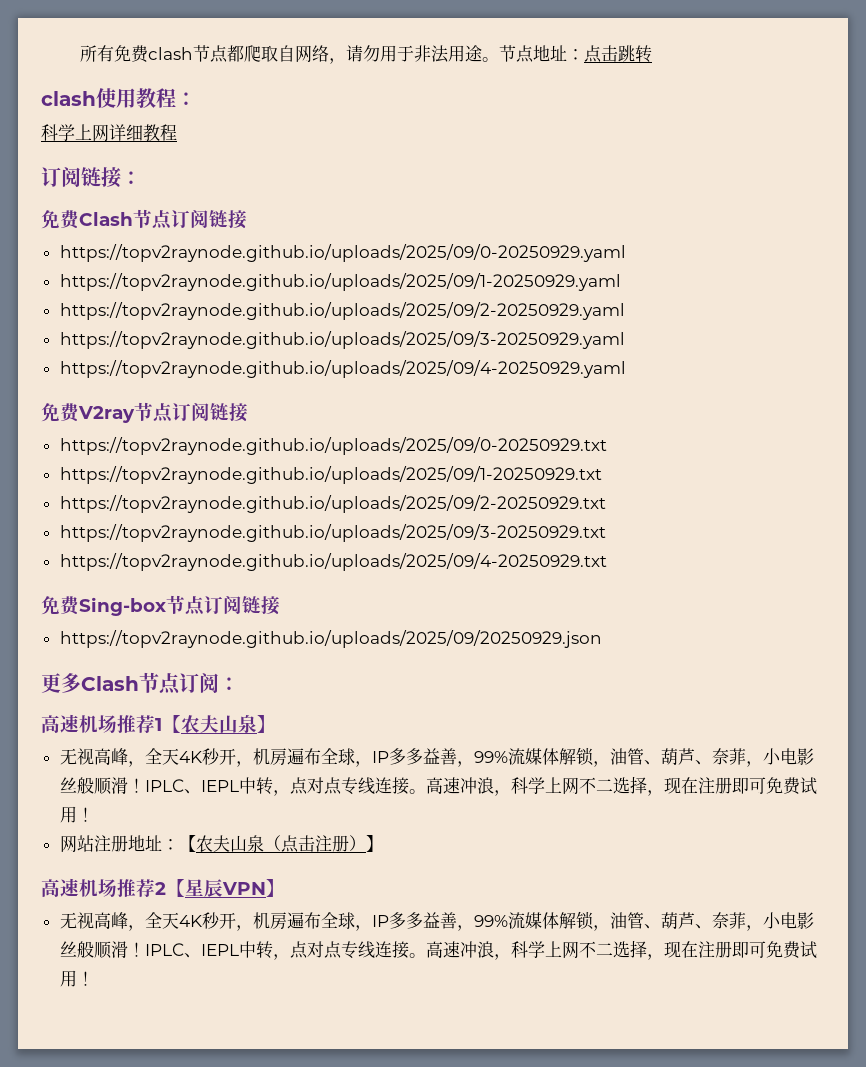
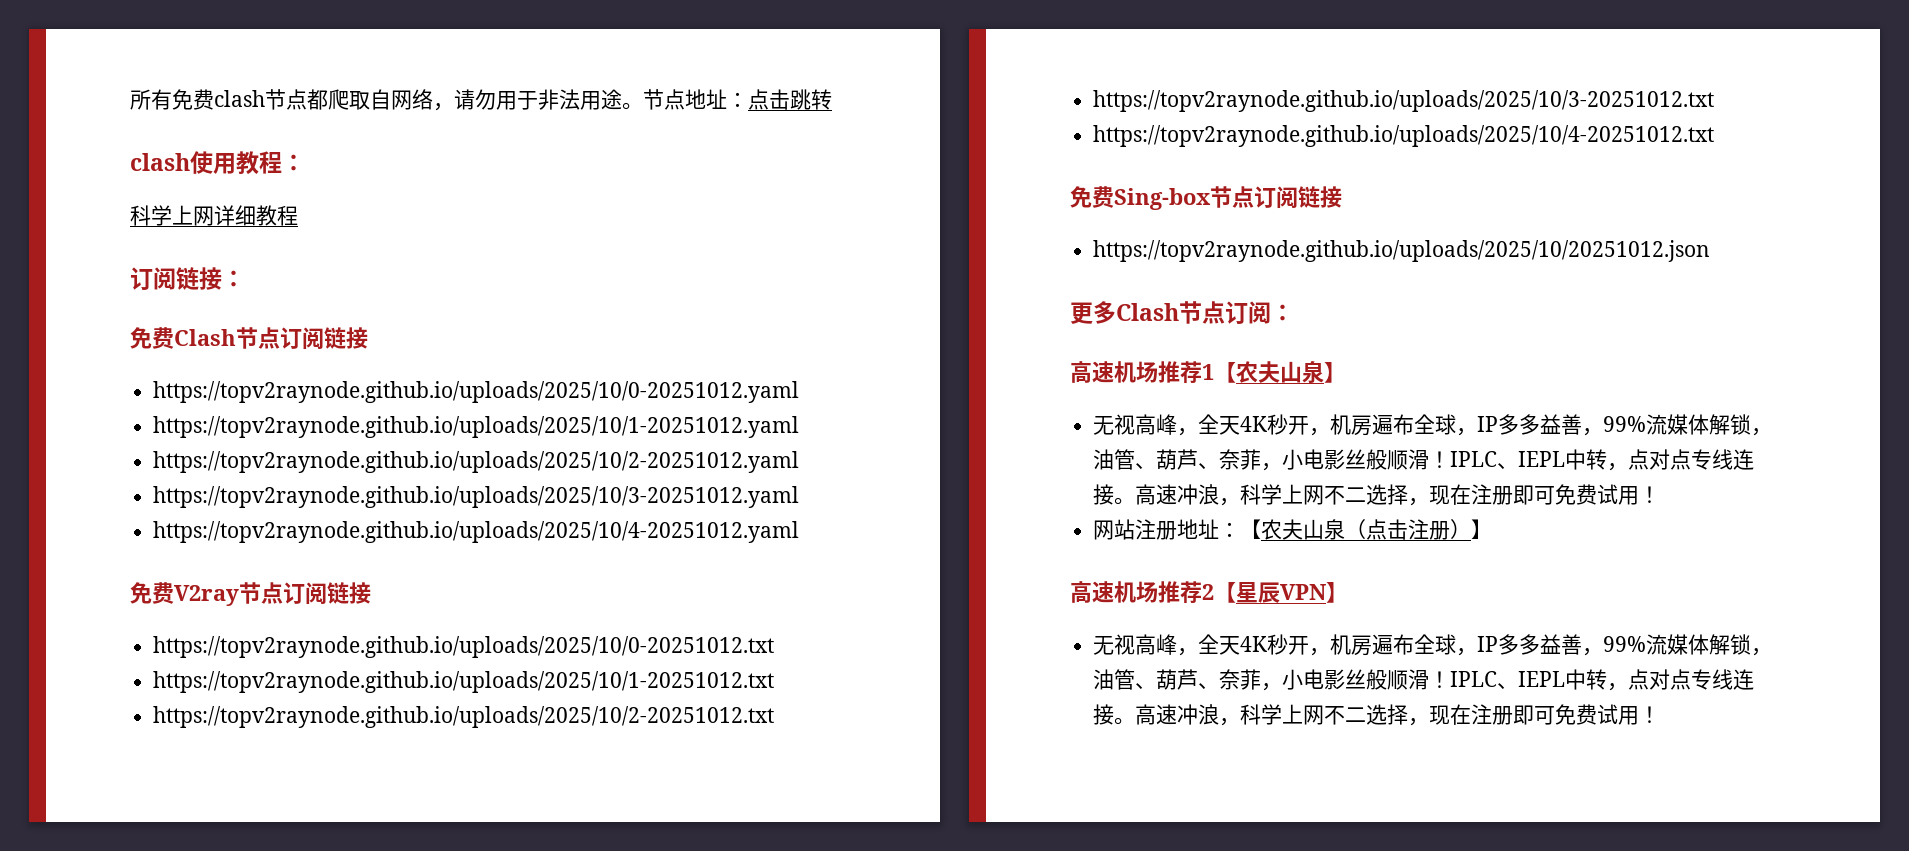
- https://topv2raynode.github.io/uploads/2025/09/0-20250929.yaml
- https://topv2raynode.github.io/uploads/2025/09/1-20250929.yaml
- https://topv2raynode.github.io/uploads/2025/09/2-20250929.yaml
- https://topv2raynode.github.io/uploads/2025/09/3-20250929.yaml
- https://topv2raynode.github.io/uploads/2025/09/4-20250929.yaml
+ https://topv2raynode.github.io/uploads/2025/10/0-20251012.yaml
+ https://topv2raynode.github.io/uploads/2025/10/1-20251012.yaml
+ https://topv2raynode.github.io/uploads/2025/10/2-20251012.yaml
+ https://topv2raynode.github.io/uploads/2025/10/3-20251012.yaml
+ https://topv2raynode.github.io/uploads/2025/10/4-20251012.yaml
- https://topv2raynode.github.io/uploads/2025/09/0-20250929.txt
- https://topv2raynode.github.io/uploads/2025/09/1-20250929.txt
- https://topv2raynode.github.io/uploads/2025/09/2-20250929.txt
- https://topv2raynode.github.io/uploads/2025/09/3-20250929.txt
- https://topv2raynode.github.io/uploads/2025/09/4-20250929.txt
+ https://topv2raynode.github.io/uploads/2025/10/0-20251012.txt
+ https://topv2raynode.github.io/uploads/2025/10/1-20251012.txt
+ https://topv2raynode.github.io/uploads/2025/10/2-20251012.txt
+ https://topv2raynode.github.io/uploads/2025/10/3-20251012.txt
+ https://topv2raynode.github.io/uploads/2025/10/4-20251012.txt
- https://topv2raynode.github.io/uploads/2025/09/20250929.json
+ https://topv2raynode.github.io/uploads/2025/10/20251012.json

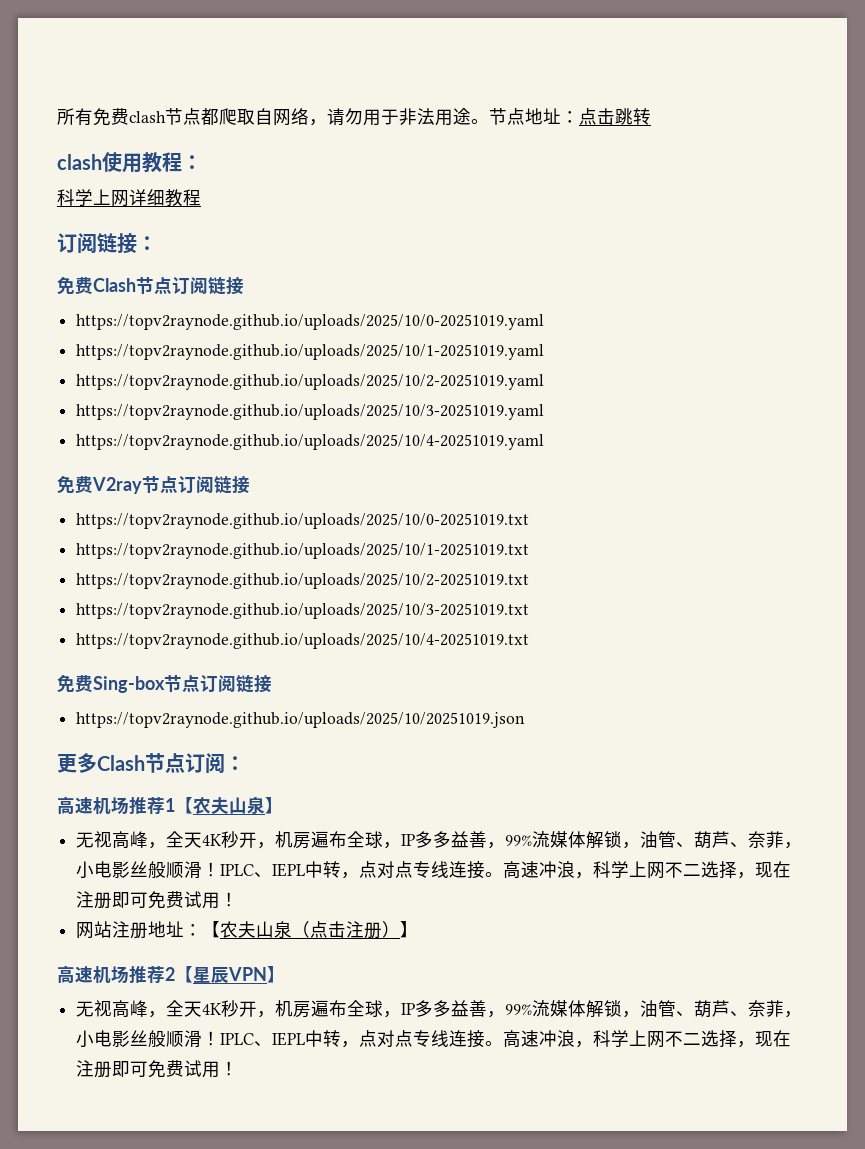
- https://topv2raynode.github.io/uploads/2025/10/0-20251012.yaml
- https://topv2raynode.github.io/uploads/2025/10/1-20251012.yaml
- https://topv2raynode.github.io/uploads/2025/10/2-20251012.yaml
- https://topv2raynode.github.io/uploads/2025/10/3-20251012.yaml
- https://topv2raynode.github.io/uploads/2025/10/4-20251012.yaml
+ https://topv2raynode.github.io/uploads/2025/10/0-20251019.yaml
+ https://topv2raynode.github.io/uploads/2025/10/1-20251019.yaml
+ https://topv2raynode.github.io/uploads/2025/10/2-20251019.yaml
+ https://topv2raynode.github.io/uploads/2025/10/3-20251019.yaml
+ https://topv2raynode.github.io/uploads/2025/10/4-20251019.yaml
- https://topv2raynode.github.io/uploads/2025/10/0-20251012.txt
- https://topv2raynode.github.io/uploads/2025/10/1-20251012.txt
- https://topv2raynode.github.io/uploads/2025/10/2-20251012.txt
- https://topv2raynode.github.io/uploads/2025/10/3-20251012.txt
- https://topv2raynode.github.io/uploads/2025/10/4-20251012.txt
+ https://topv2raynode.github.io/uploads/2025/10/0-20251019.txt
+ https://topv2raynode.github.io/uploads/2025/10/1-20251019.txt
+ https://topv2raynode.github.io/uploads/2025/10/2-20251019.txt
+ https://topv2raynode.github.io/uploads/2025/10/3-20251019.txt
+ https://topv2raynode.github.io/uploads/2025/10/4-20251019.txt
- https://topv2raynode.github.io/uploads/2025/10/20251012.json
+ https://topv2raynode.github.io/uploads/2025/10/20251019.json

